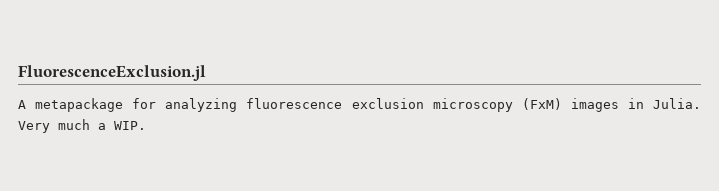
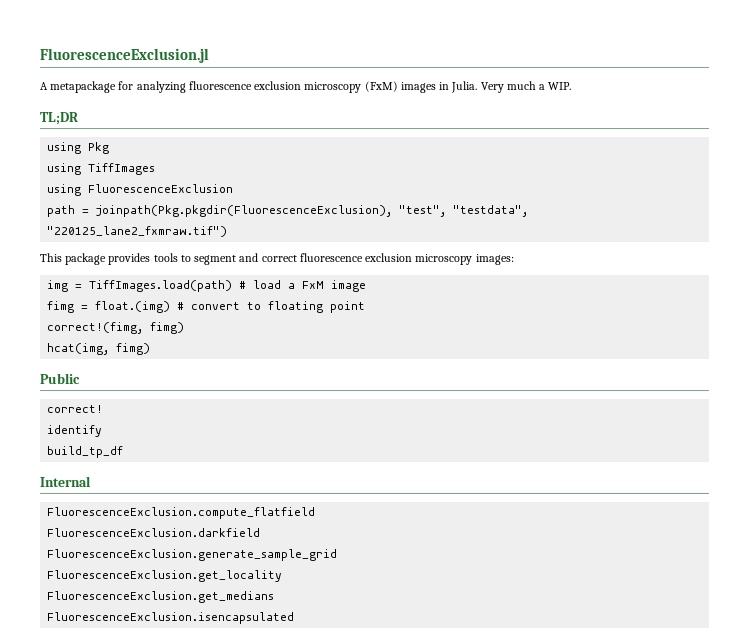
+ TL;DR
+ using Pkg
+ using TiffImages
+ using FluorescenceExclusion
+ path = joinpath(Pkg.pkgdir(FluorescenceExclusion), "test", "testdata", "220125_lane2_fxmraw.tif")
+ This package provides tools to segment and correct fluorescence exclusion microscopy images:
+ img = TiffImages.load(path) # load a FxM image
+ fimg = float.(img) # convert to floating point
+ correct!(fimg, fimg)
+ hcat(img, fimg)
+ Public
+ correct!
+ identify
+ build_tp_df
+ Internal
+ FluorescenceExclusion.compute_flatfield
+ FluorescenceExclusion.darkfield
+ FluorescenceExclusion.generate_sample_grid
+ FluorescenceExclusion.get_locality
+ FluorescenceExclusion.get_medians
+ FluorescenceExclusion.isencapsulated

